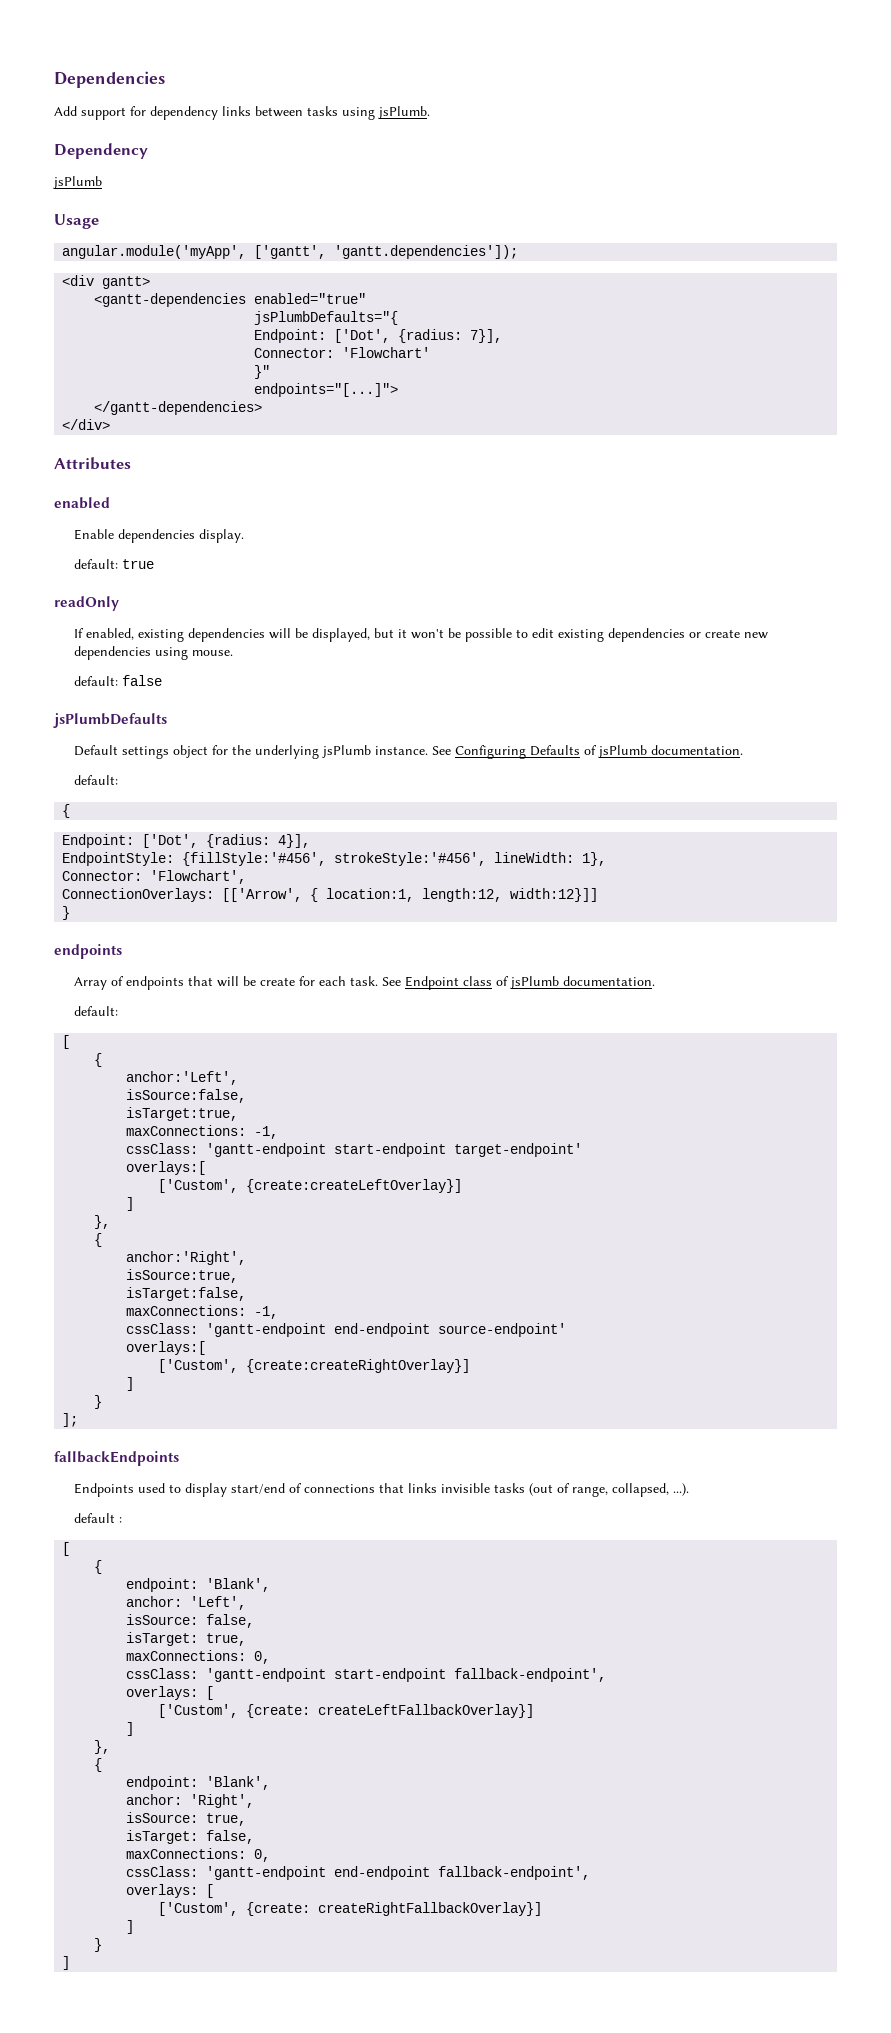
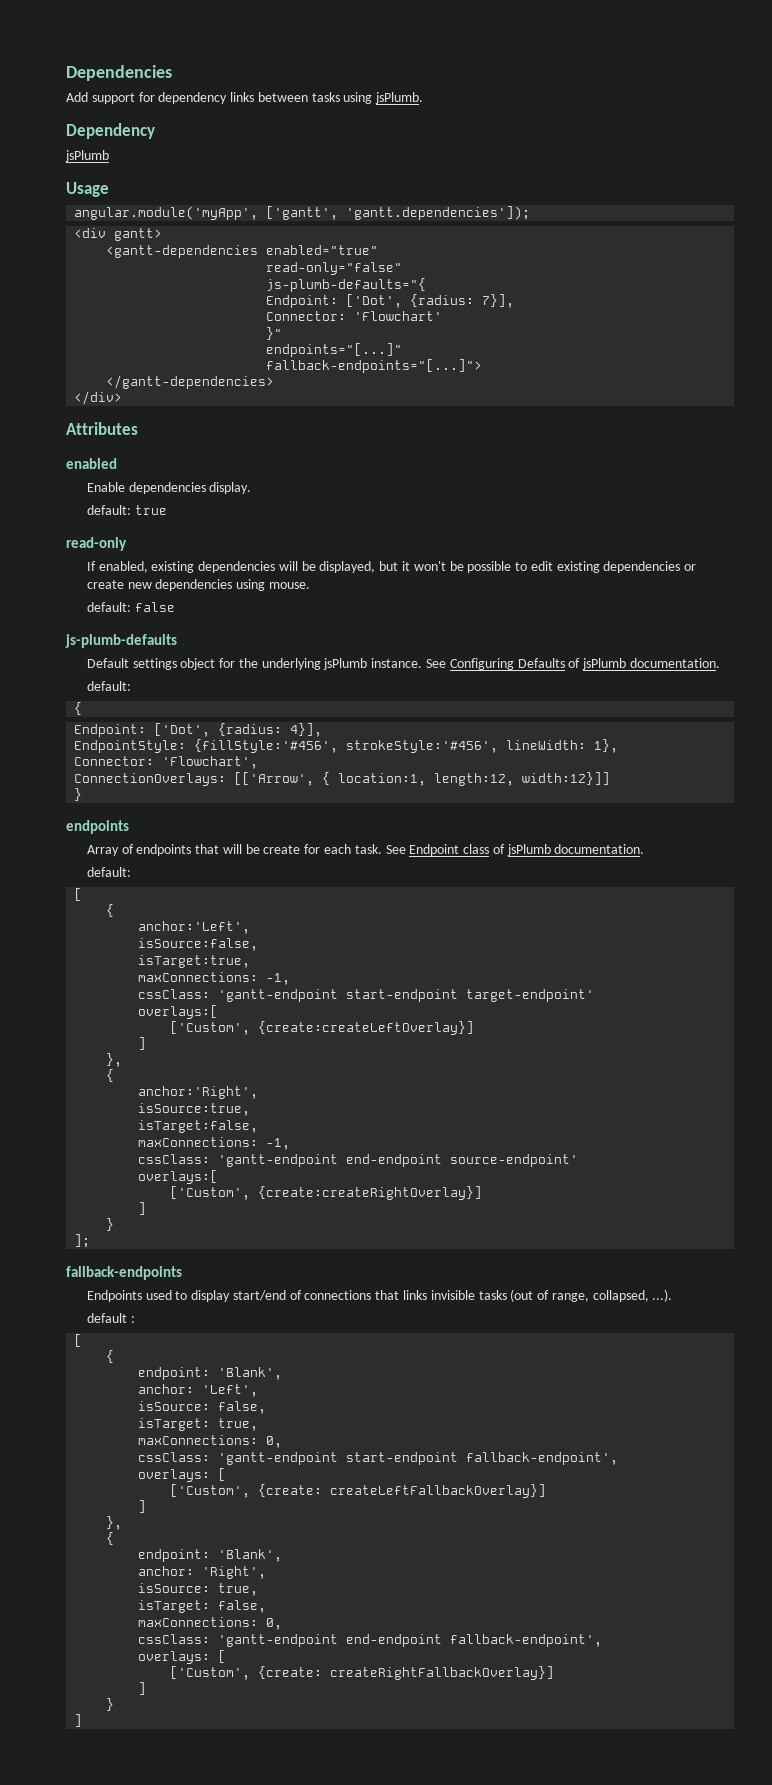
- jsPlumbDefaults="{
+ read-only="false"
+ js-plumb-defaults="{
- endpoints="[...]">
+ endpoints="[...]"
+ fallback-endpoints="[...]">
- readOnly
+ read-only
- jsPlumbDefaults
+ js-plumb-defaults
- fallbackEndpoints
+ fallback-endpoints

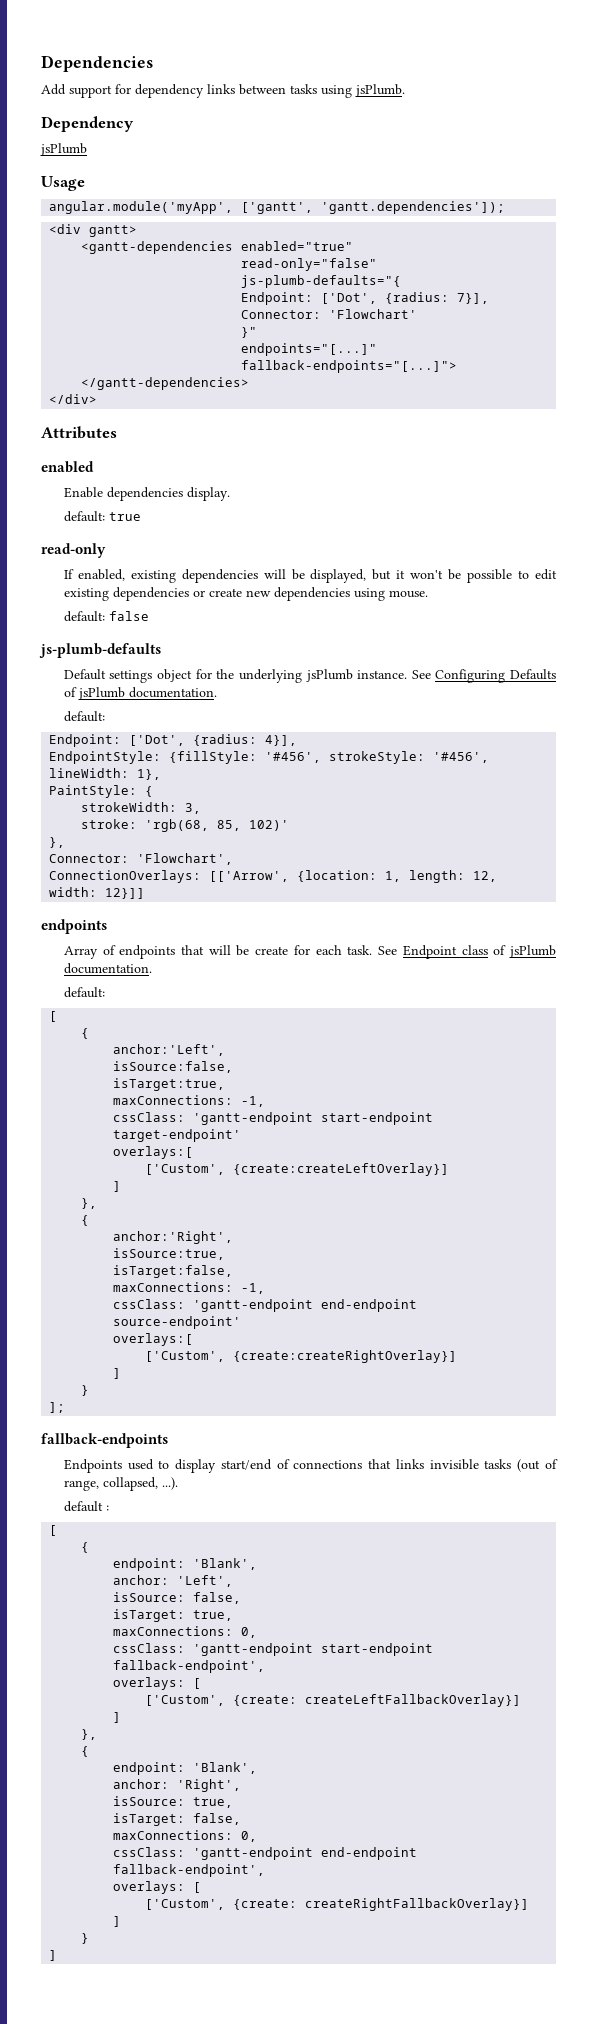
  See Configuring Defaults of jsPlumb documentation.
  default:
- {
- EndpointStyle: {fillStyle:'#456', strokeStyle:'#456', lineWidth: 1},
+ EndpointStyle: {fillStyle: '#456', strokeStyle: '#456', lineWidth: 1},
+ PaintStyle: {
+ strokeWidth: 3,
+ stroke: 'rgb(68, 85, 102)'
+ },
  Connector: 'Flowchart',
- ConnectionOverlays: [['Arrow', { location:1, length:12, width:12}]]
- }
+ ConnectionOverlays: [['Arrow', {location: 1, length: 12, width: 12}]]

